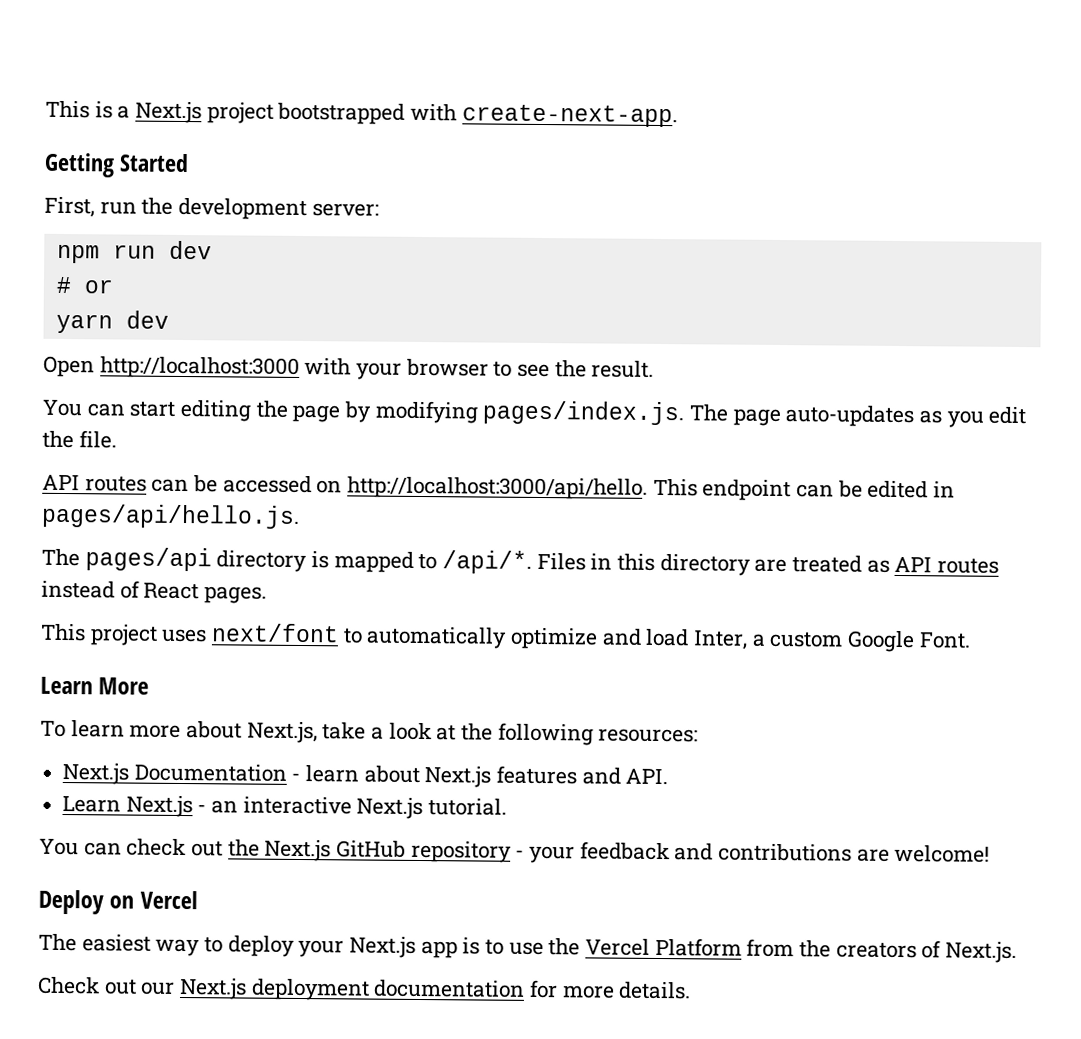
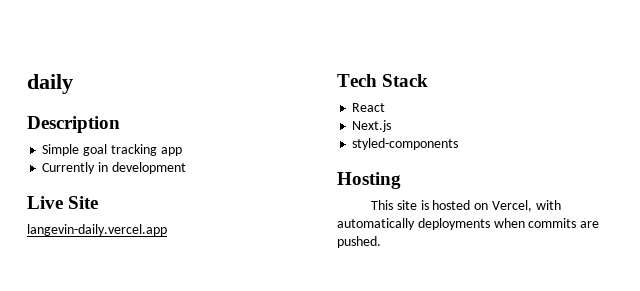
- This is a Next.js project bootstrapped with create-next-app.
- Getting Started
- First, run the development server:
- npm run dev
- # or
- yarn dev
- Open http://localhost:3000 with your browser to see the result.
- You can start editing the page by modifying pages/index.js. The page auto-updates as you edit the file.
- API routes can be accessed on http://localhost:3000/api/hello. This endpoint can be edited in pages/api/hello.js.
- The pages/api directory is mapped to /api/*. Files in this directory are treated as API routes instead of React pages.
- This project uses next/font to automatically optimize and load Inter, a custom Google Font.
- Learn More
- To learn more about Next.js, take a look at the following resources:
- Next.js Documentation - learn about Next.js features and API.
- Learn Next.js - an interactive Next.js tutorial.
- You can check out the Next.js GitHub repository - your feedback and contributions are welcome!
- Deploy on Vercel
- The easiest way to deploy your Next.js app is to use the Vercel Platform from the creators of Next.js.
- Check out our Next.js deployment documentation for more details.
+ daily
+ Description
+ Simple goal tracking app
+ Currently in development
+ Live Site
+ langevin-daily.vercel.app
+ Tech Stack
+ React
+ Next.js
+ styled-components
+ Hosting
+ This site is hosted on Vercel, with automatically deployments when commits are pushed.

